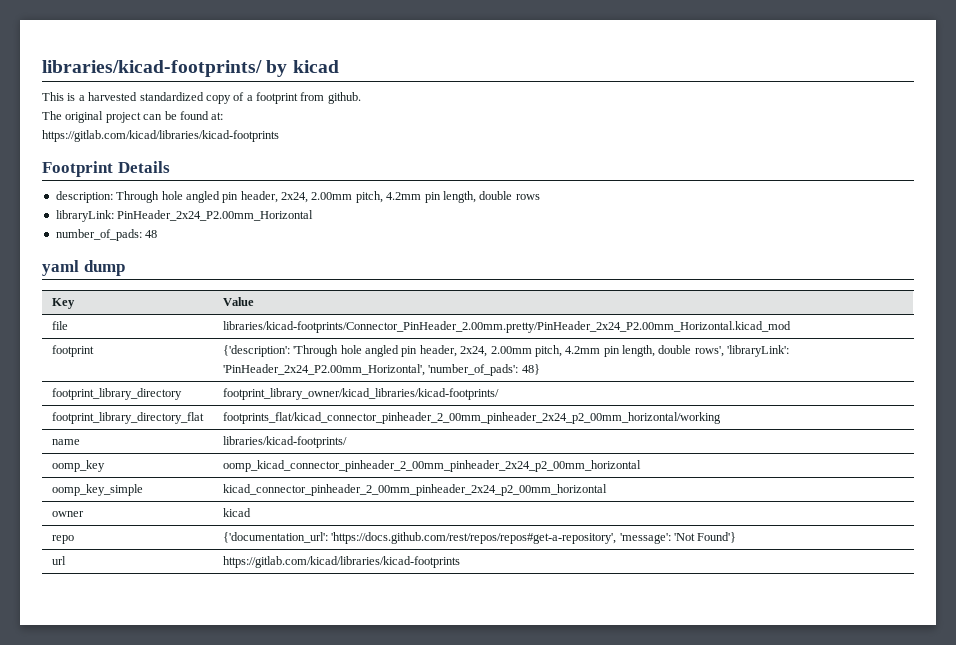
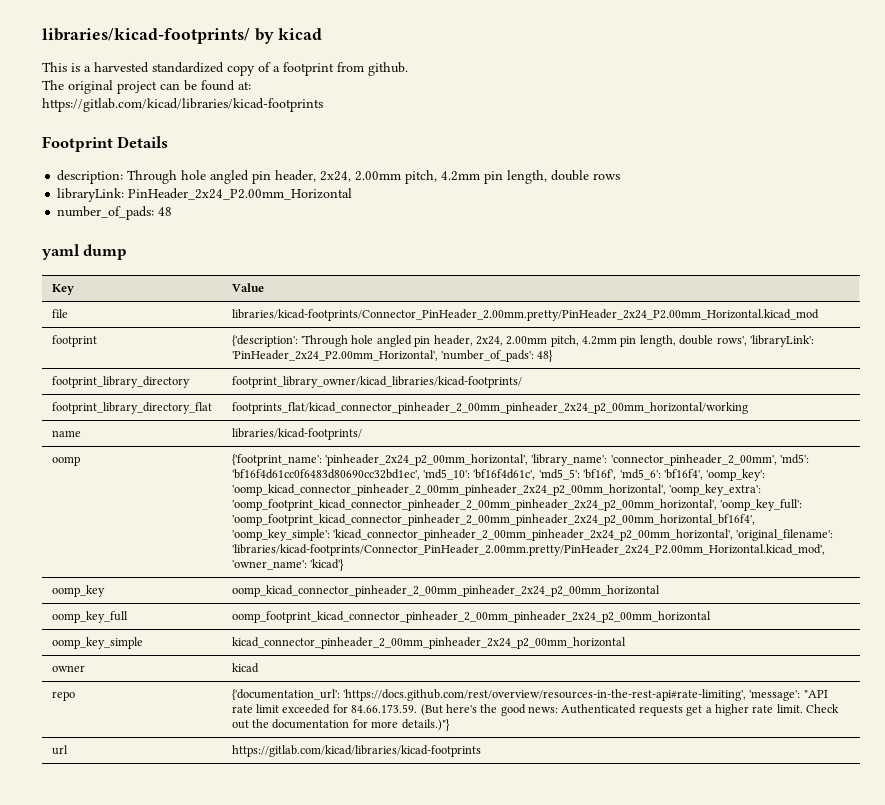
+ oomp | {'footprint_name': 'pinheader_2x24_p2_00mm_horizontal', 'library_name': 'connector_pinheader_2_00mm', 'md5': 'bf16f4d61cc0f6483d80690cc32bd1ec', 'md5_10': 'bf16f4d61c', 'md5_5': 'bf16f', 'md5_6': 'bf16f4', 'oomp_key': 'oomp_kicad_connector_pinheader_2_00mm_pinheader_2x24_p2_00mm_horizontal', 'oomp_key_extra': 'oomp_footprint_kicad_connector_pinheader_2_00mm_pinheader_2x24_p2_00mm_horizontal', 'oomp_key_full': 'oomp_footprint_kicad_connector_pinheader_2_00mm_pinheader_2x24_p2_00mm_horizontal_bf16f4', 'oomp_key_simple': 'kicad_connector_pinheader_2_00mm_pinheader_2x24_p2_00mm_horizontal', 'original_filename': 'libraries/kicad-footprints/Connector_PinHeader_2.00mm.pretty/PinHeader_2x24_P2.00mm_Horizontal.kicad_mod', 'owner_name': 'kicad'}
+ oomp_key_full | oomp_footprint_kicad_connector_pinheader_2_00mm_pinheader_2x24_p2_00mm_horizontal
- repo | {'documentation_url': 'https://docs.github.com/rest/repos/repos#get-a-repository', 'message': 'Not Found'}
+ repo | {'documentation_url': 'https://docs.github.com/rest/overview/resources-in-the-rest-api#rate-limiting', 'message': "API rate limit exceeded for 84.66.173.59. (But here's the good news: Authenticated requests get a higher rate limit. Check out the documentation for more details.)"}

